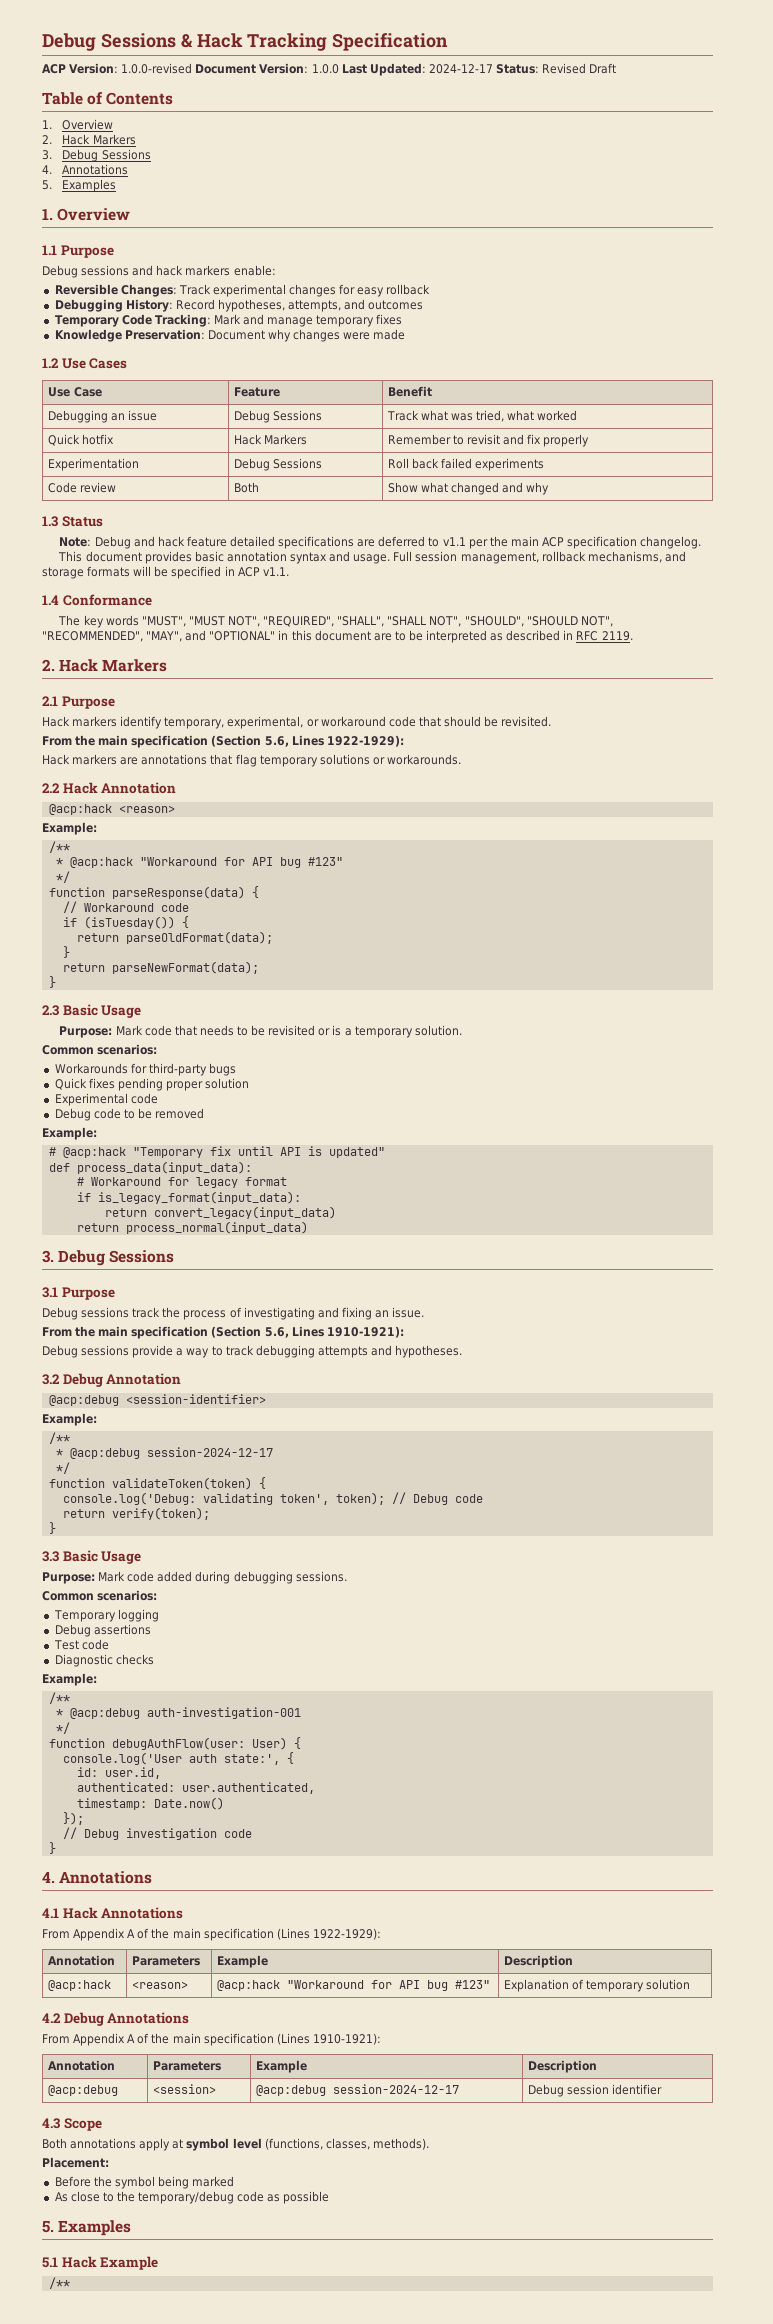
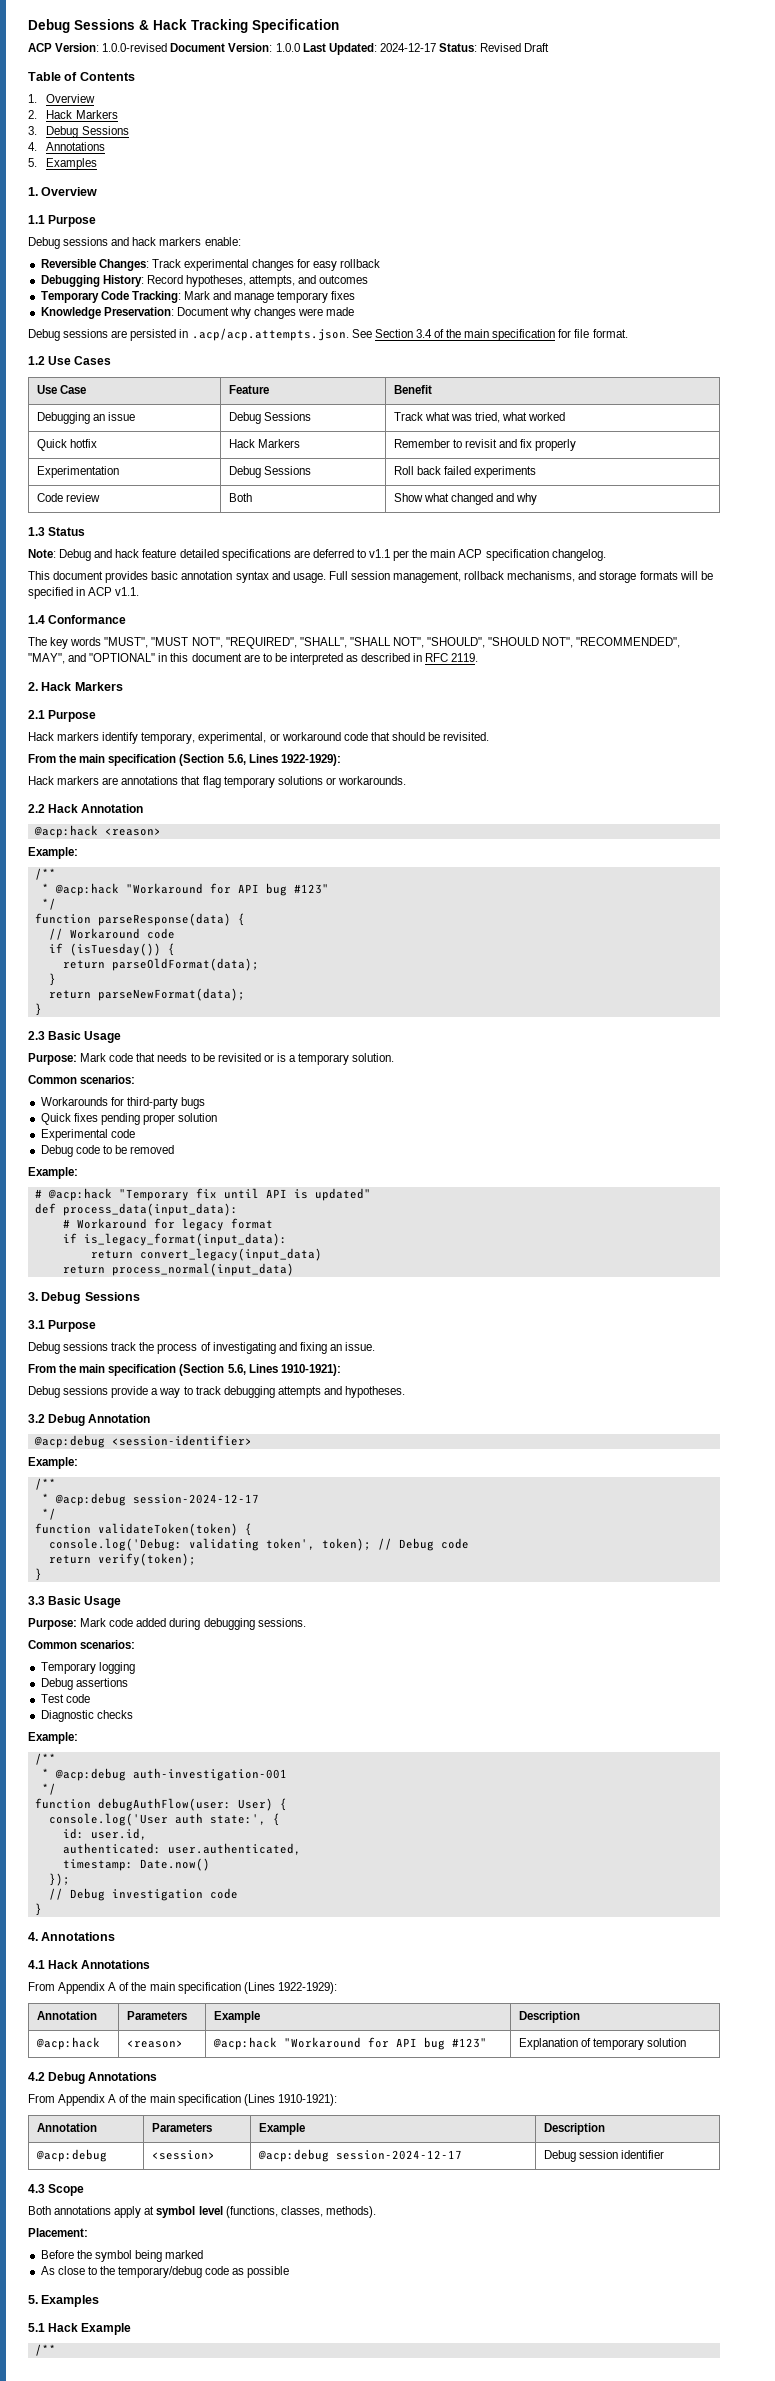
+ Debug sessions are persisted in .acp/acp.attempts.json. See Section 3.4 of the main specification for file format.

